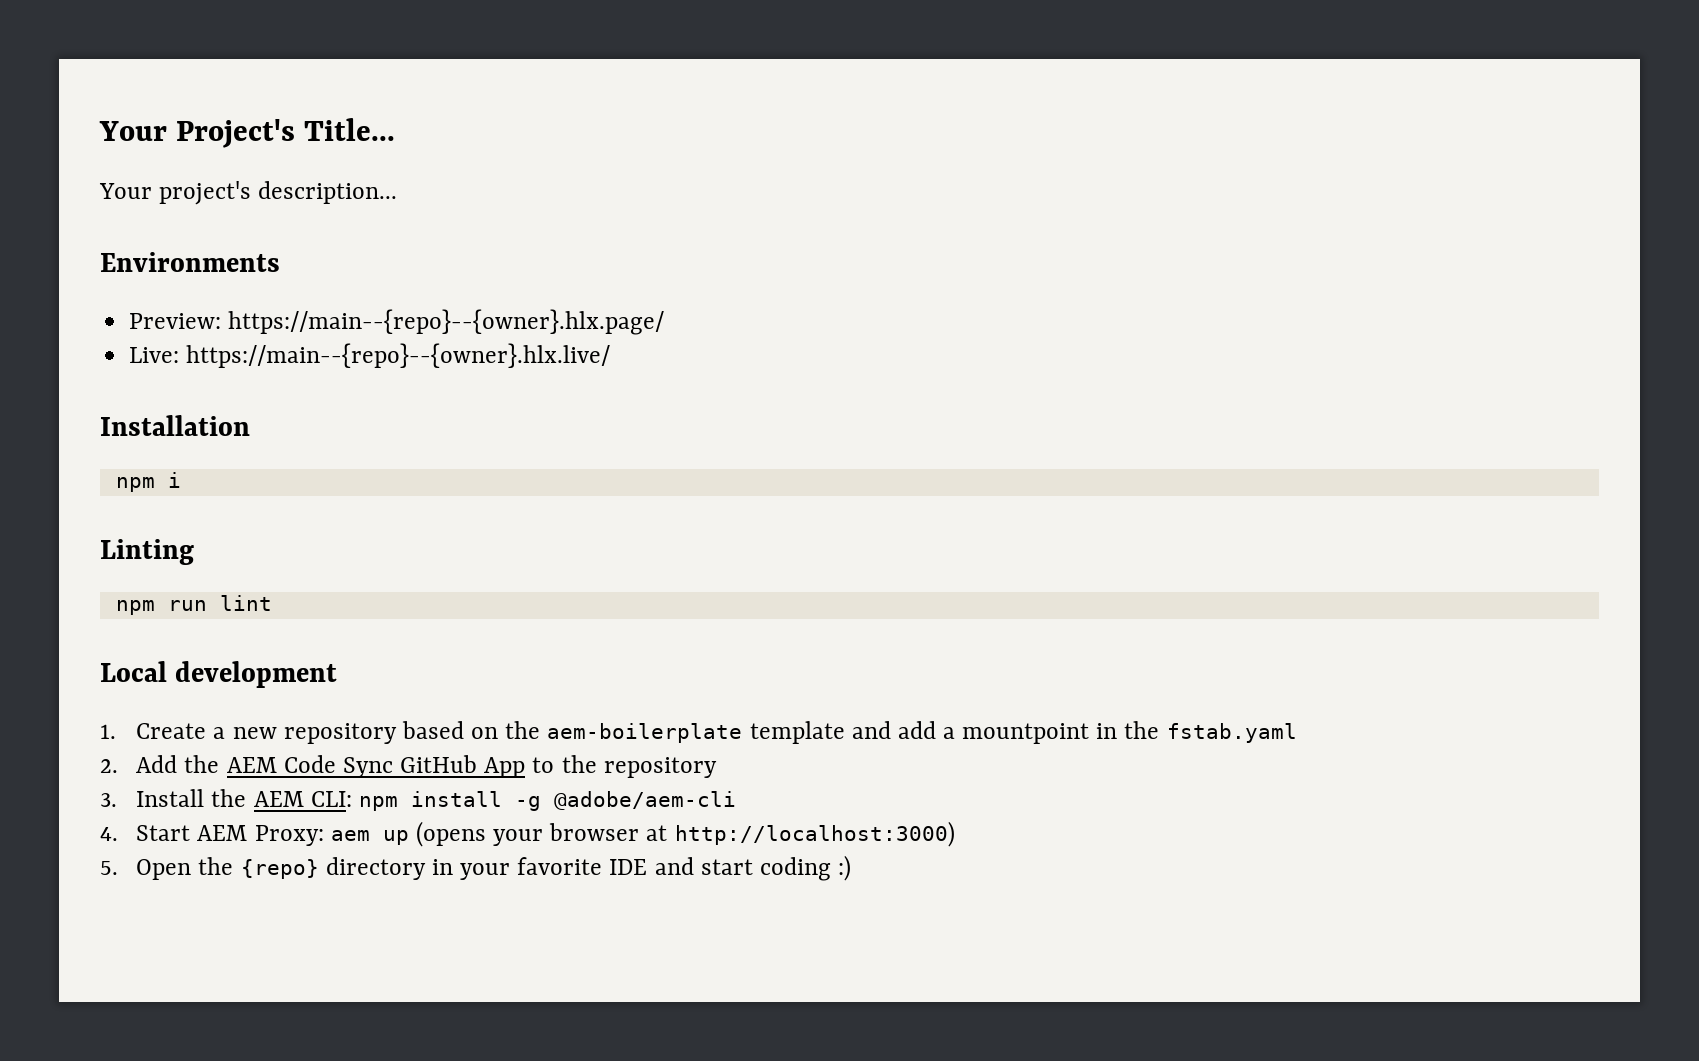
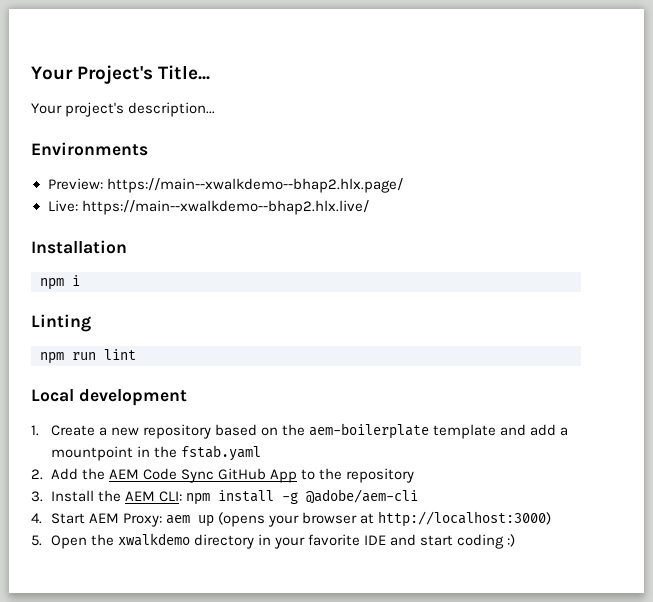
- Preview: https://main--{repo}--{owner}.hlx.page/
+ Preview: https://main--xwalkdemo--bhap2.hlx.page/
- Live: https://main--{repo}--{owner}.hlx.live/
+ Live: https://main--xwalkdemo--bhap2.hlx.live/
- 5. Open the {repo} directory in your favorite IDE and start coding :)
+ 5. Open the xwalkdemo directory in your favorite IDE and start coding :)

